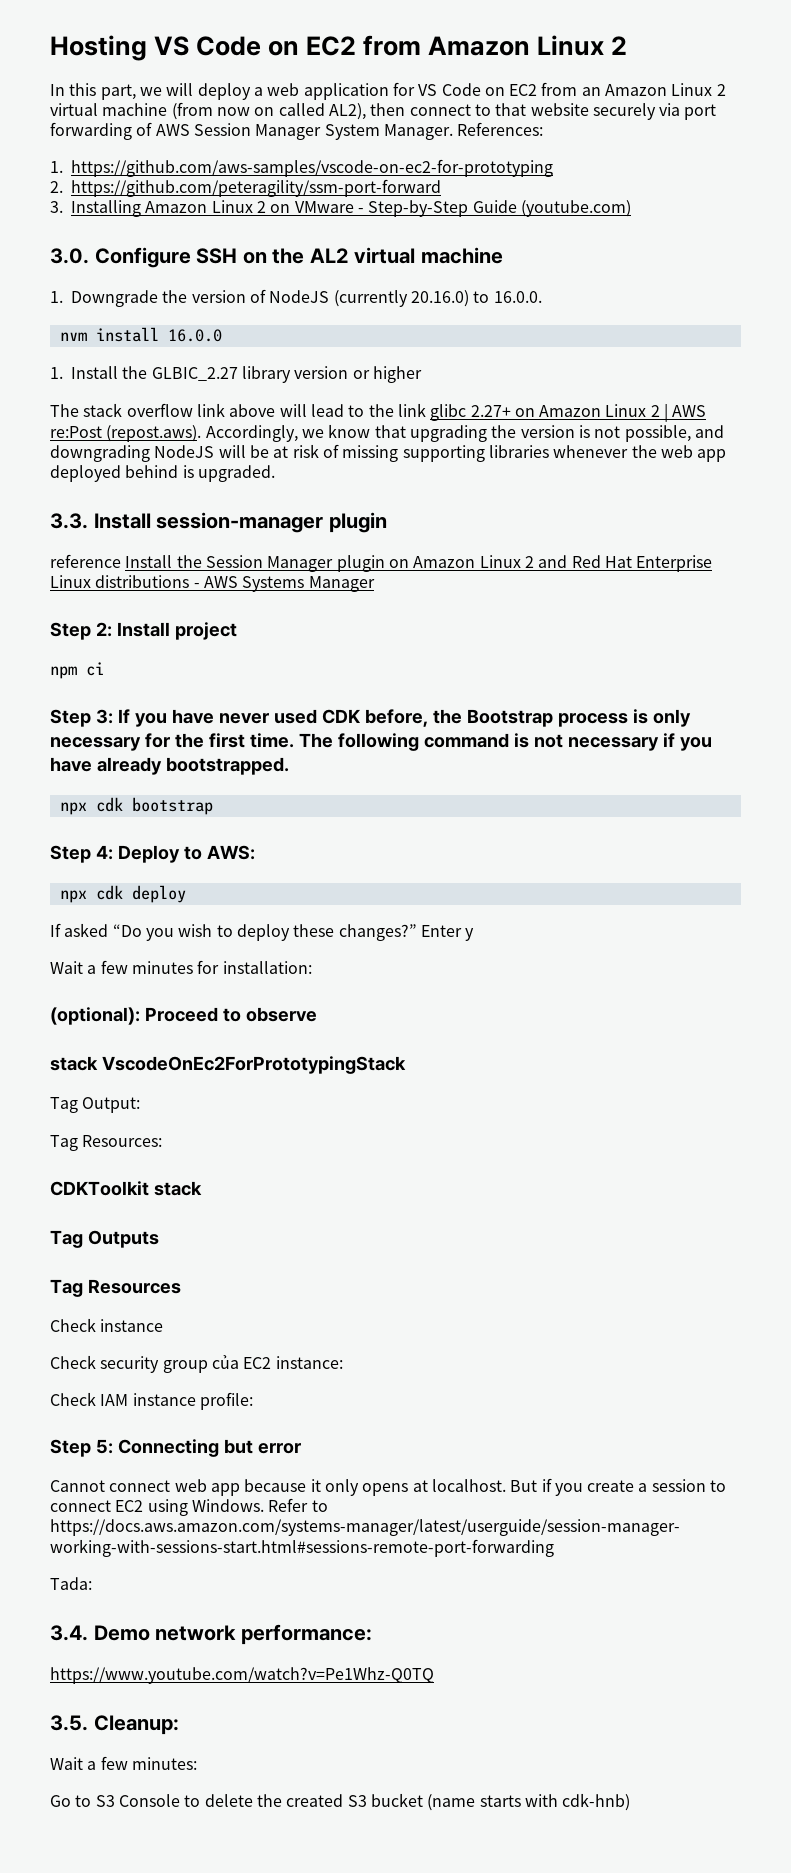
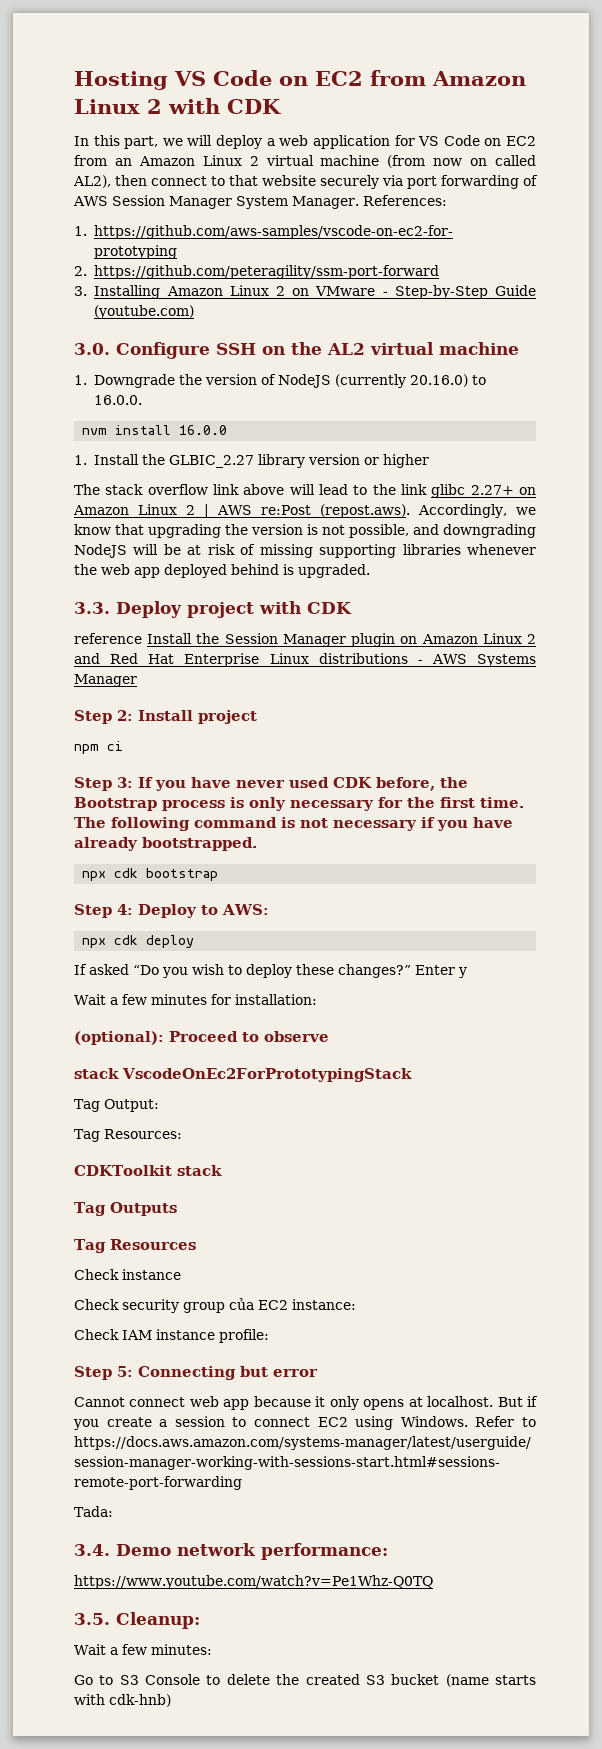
- Hosting VS Code on EC2 from Amazon Linux 2
+ Hosting VS Code on EC2 from Amazon Linux 2 with CDK
- 3.3. Install session-manager plugin
+ 3.3. Deploy project with CDK

